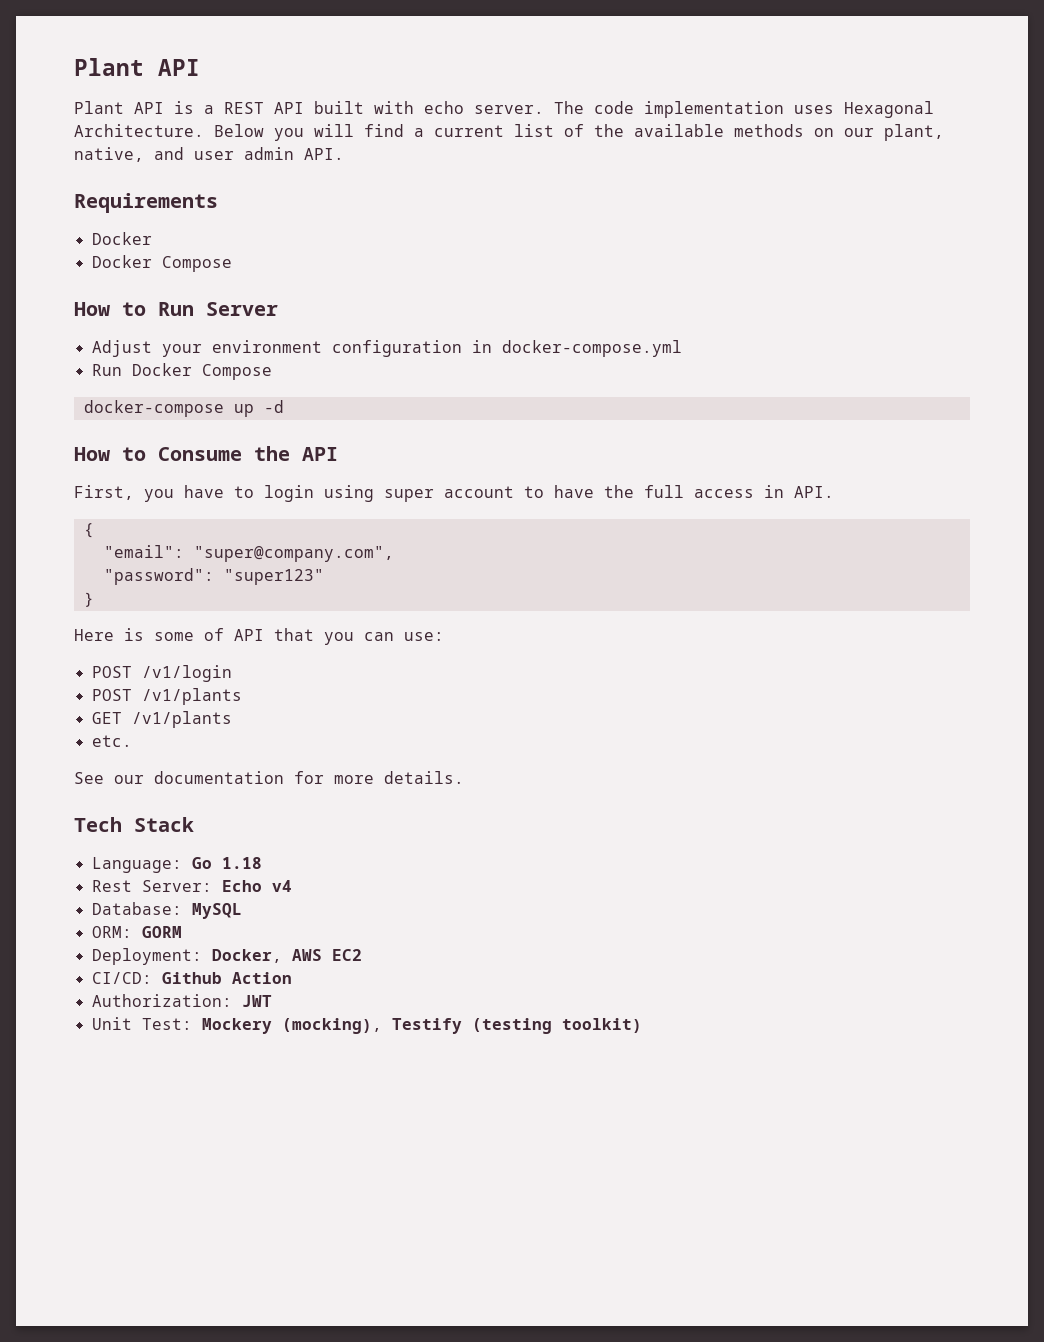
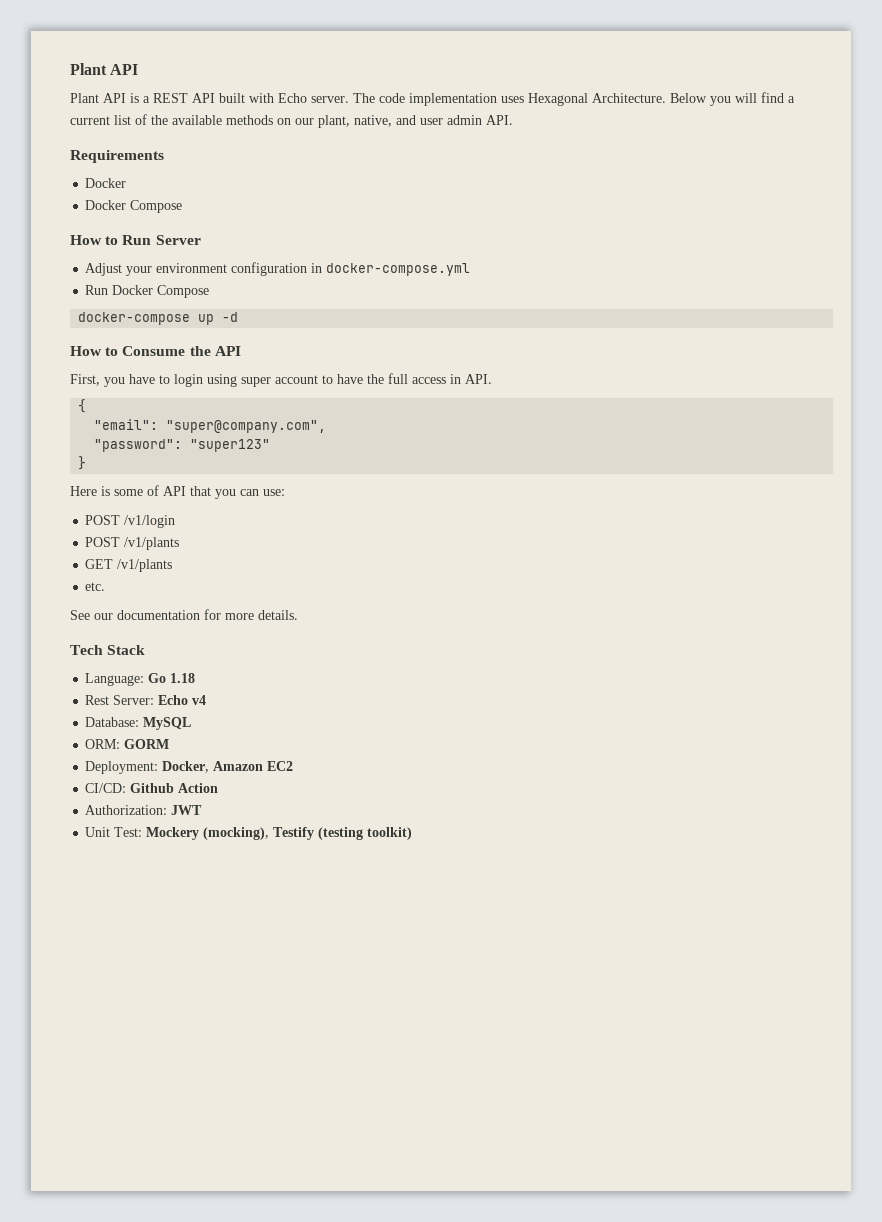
- Plant API is a REST API built with echo server.
+ Plant API is a REST API built with Echo server.
- Deployment: Docker, AWS EC2
+ Deployment: Docker, Amazon EC2

